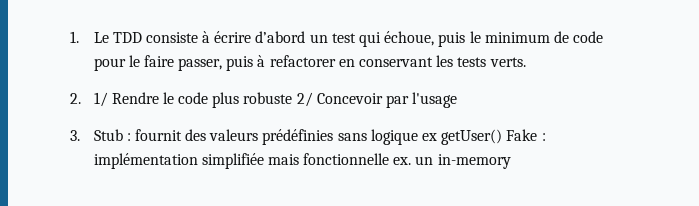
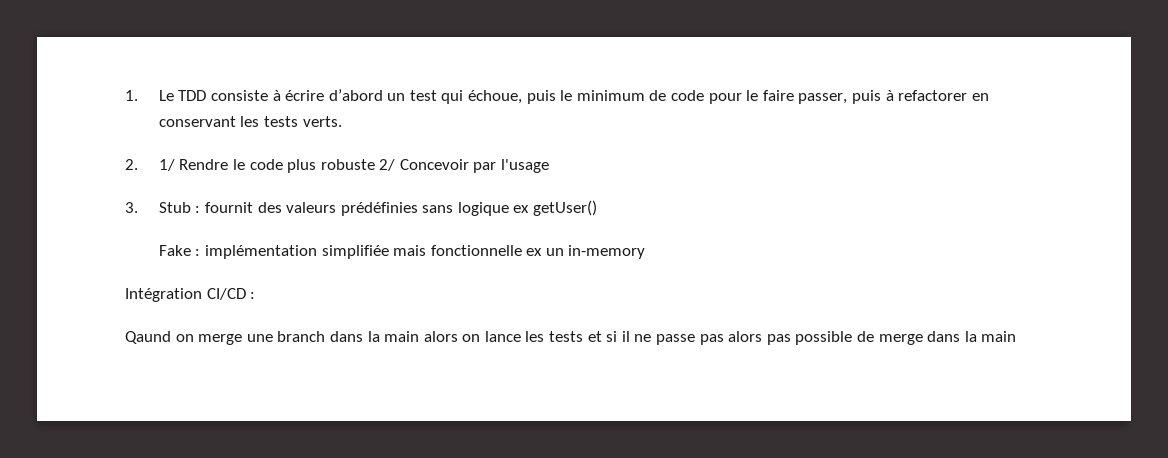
- 3. Stub : fournit des valeurs prédéfinies sans logique ex getUser() Fake : implémentation simplifiée mais fonctionnelle ex. un in-memory
+ 3. Stub : fournit des valeurs prédéfinies sans logique ex getUser()
+ Fake : implémentation simplifiée mais fonctionnelle ex un in-memory
+ Intégration CI/CD :
+ Qaund on merge une branch dans la main alors on lance les tests et si il ne passe pas alors pas possible de merge dans la main

